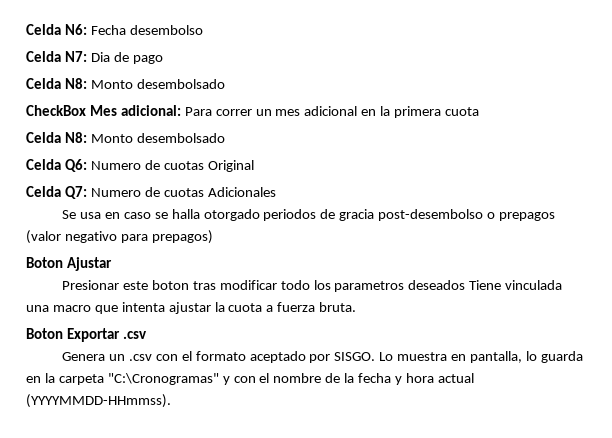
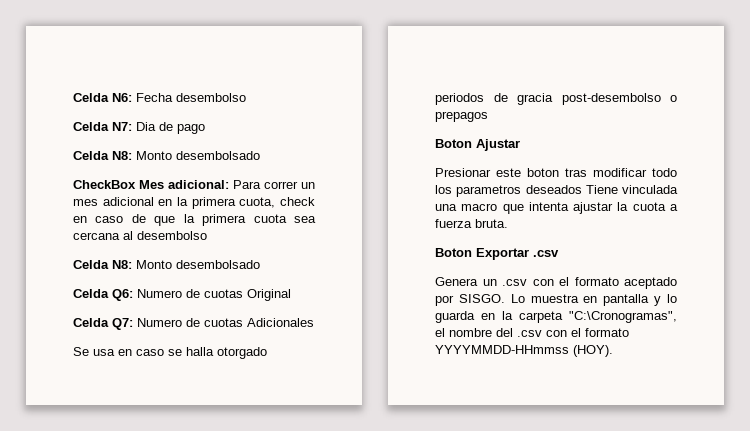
- CheckBox Mes adicional: Para correr un mes adicional en la primera cuota
+ CheckBox Mes adicional: Para correr un mes adicional en la primera cuota, check en caso de que la primera cuota sea cercana al desembolso
- Se usa en caso se halla otorgado periodos de gracia post-desembolso o prepagos (valor negativo para prepagos)
+ Se usa en caso se halla otorgado periodos de gracia post-desembolso o prepagos
- Lo muestra en pantalla, lo guarda en la carpeta "C:\Cronogramas" y con el nombre de la fecha y hora actual (YYYYMMDD-HHmmss).
+ Lo muestra en pantalla y lo guarda en la carpeta "C:\Cronogramas", el nombre del .csv con el formato YYYYMMDD-HHmmss (HOY).

